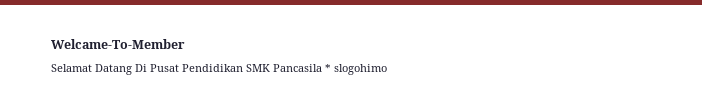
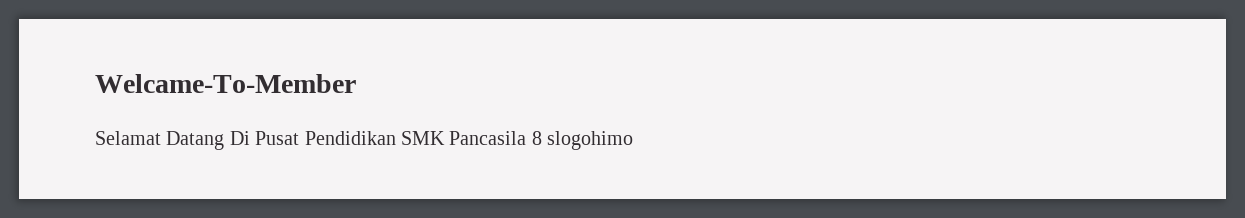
- Selamat Datang Di Pusat Pendidikan SMK Pancasila * slogohimo
+ Selamat Datang Di Pusat Pendidikan SMK Pancasila 8 slogohimo

